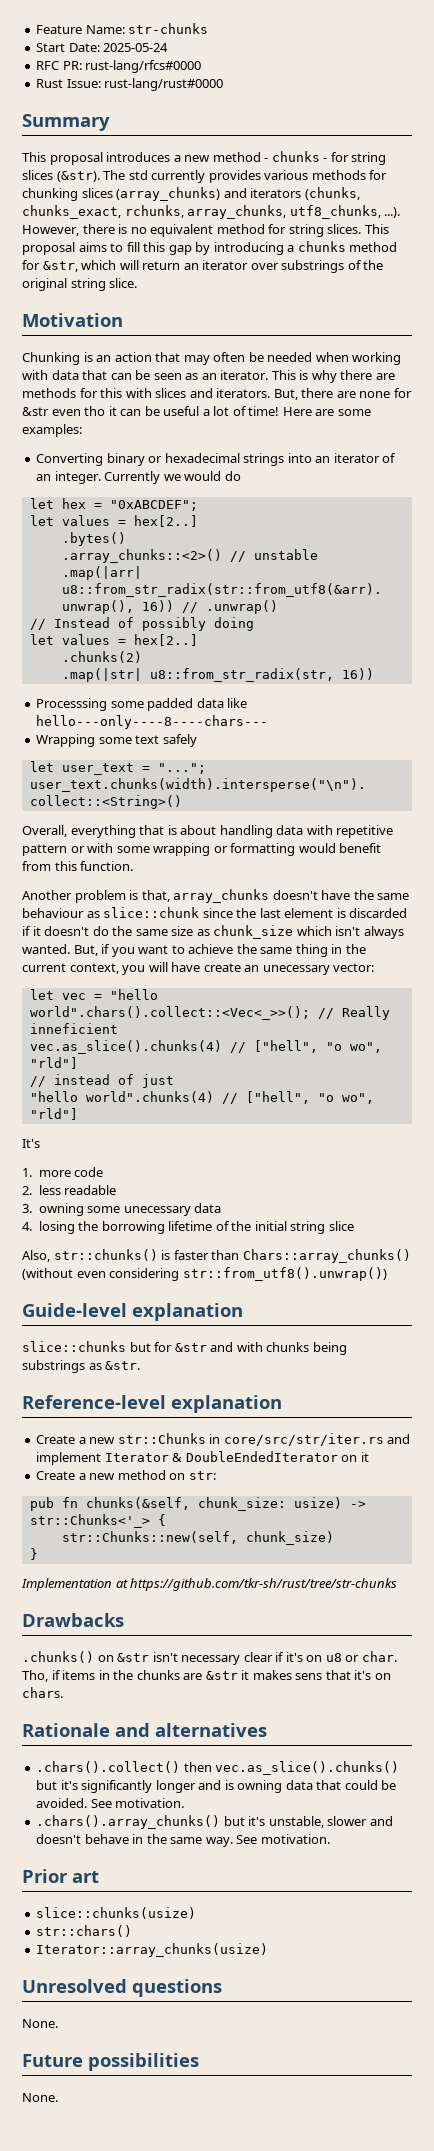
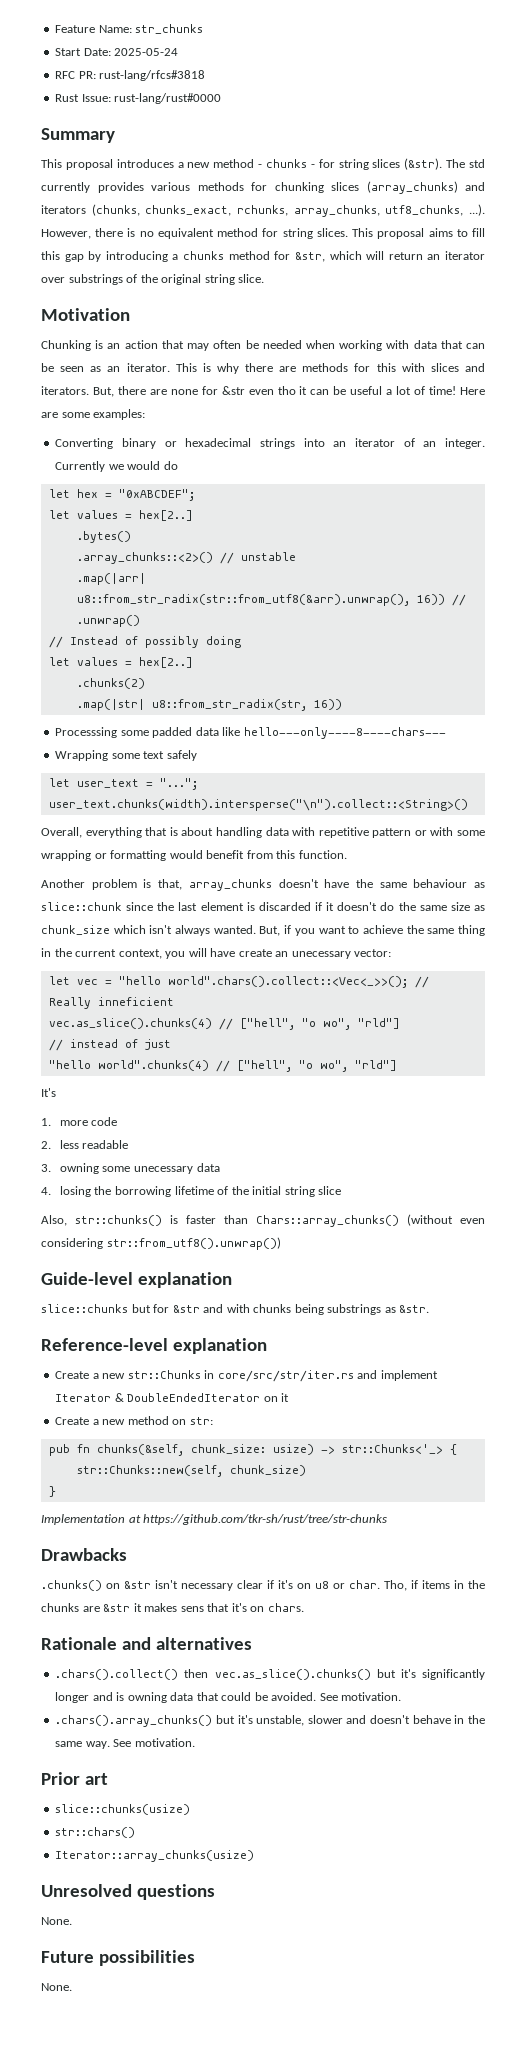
- Feature Name: str-chunks
+ Feature Name: str_chunks
- RFC PR: rust-lang/rfcs#0000
+ RFC PR: rust-lang/rfcs#3818

